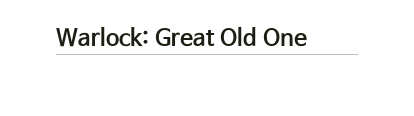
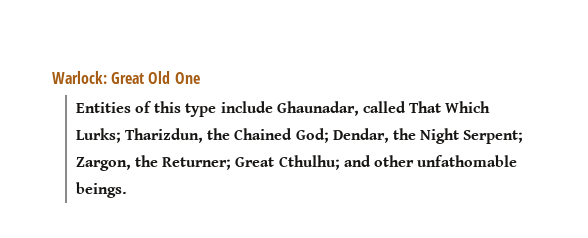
+ Entities of this type include Ghaunadar, called That Which Lurks; Tharizdun, the Chained God; Dendar, the Night Serpent; Zargon, the Returner; Great Cthulhu; and other unfathomable beings.

